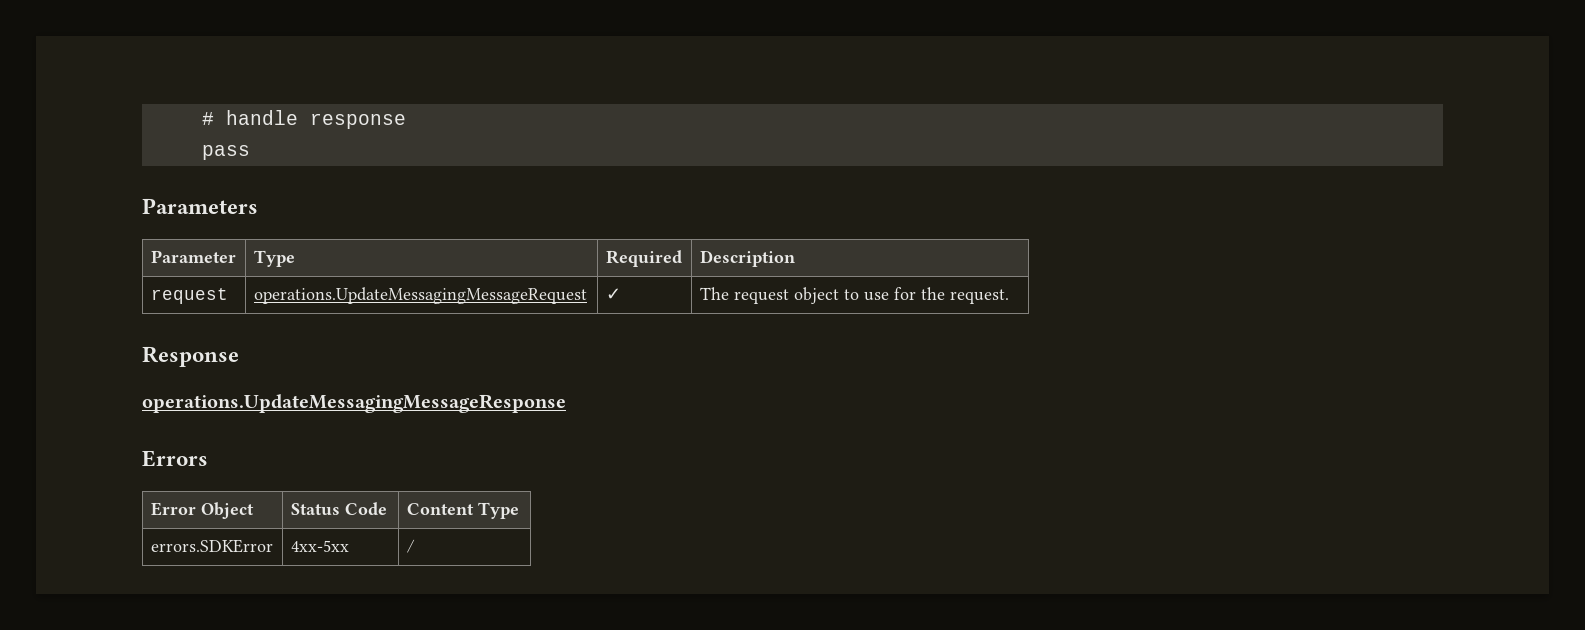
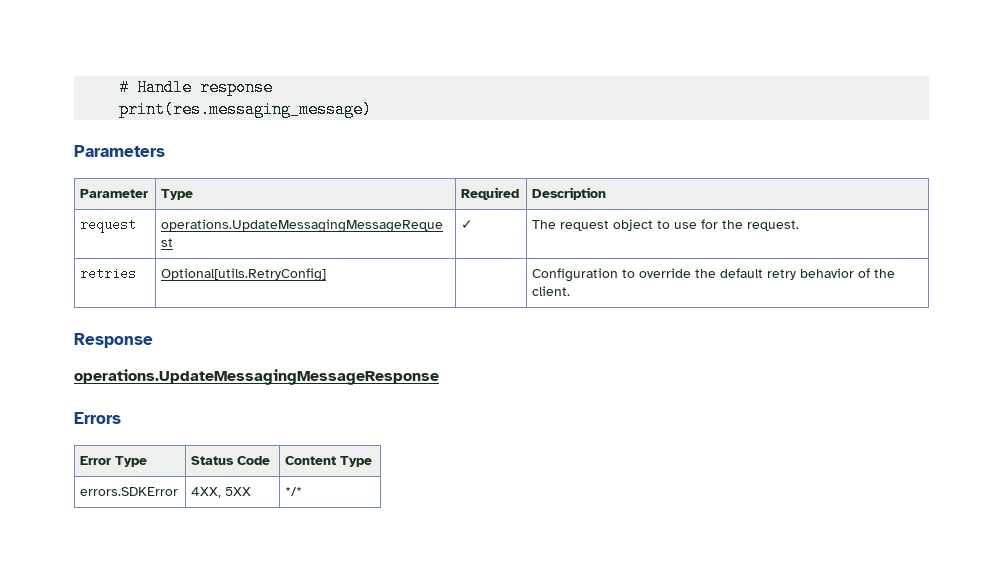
- # handle response
+ # Handle response
- pass
+ print(res.messaging_message)
+ retries | Optional[utils.RetryConfig] | | Configuration to override the default retry behavior of the client.
- Error Object | Status Code | Content Type
+ Error Type | Status Code | Content Type
- errors.SDKError | 4xx-5xx | /
+ errors.SDKError | 4XX, 5XX | */*

